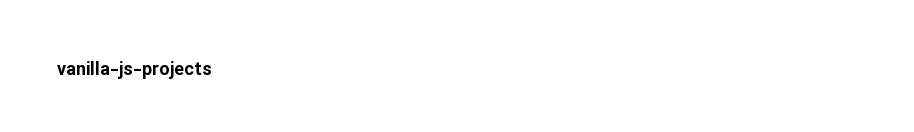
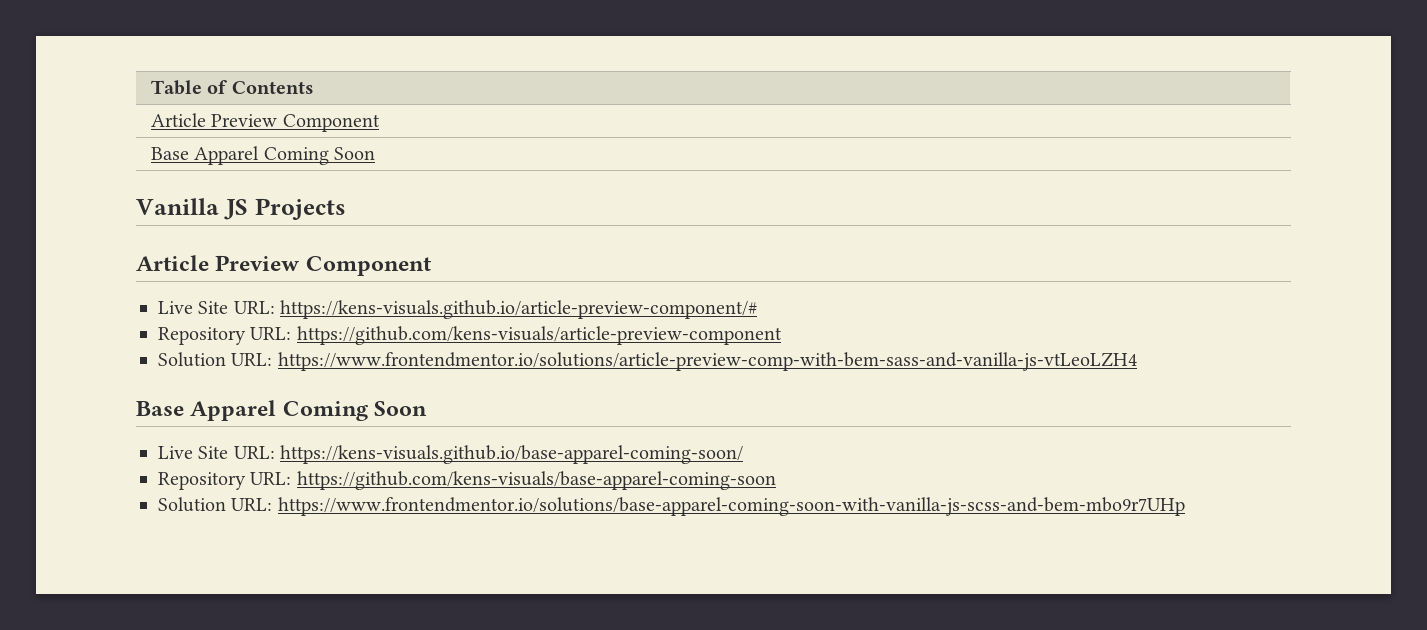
- vanilla-js-projects
+ Table of Contents
+ Article Preview Component
+ Base Apparel Coming Soon
+ Vanilla JS Projects
+ Article Preview Component
+ Live Site URL: https://kens-visuals.github.io/article-preview-component/#
+ Repository URL: https://github.com/kens-visuals/article-preview-component
+ Solution URL: https://www.frontendmentor.io/solutions/article-preview-comp-with-bem-sass-and-vanilla-js-vtLeoLZH4
+ Base Apparel Coming Soon
+ Live Site URL: https://kens-visuals.github.io/base-apparel-coming-soon/
+ Repository URL: https://github.com/kens-visuals/base-apparel-coming-soon
+ Solution URL: https://www.frontendmentor.io/solutions/base-apparel-coming-soon-with-vanilla-js-scss-and-bem-mbo9r7UHp

